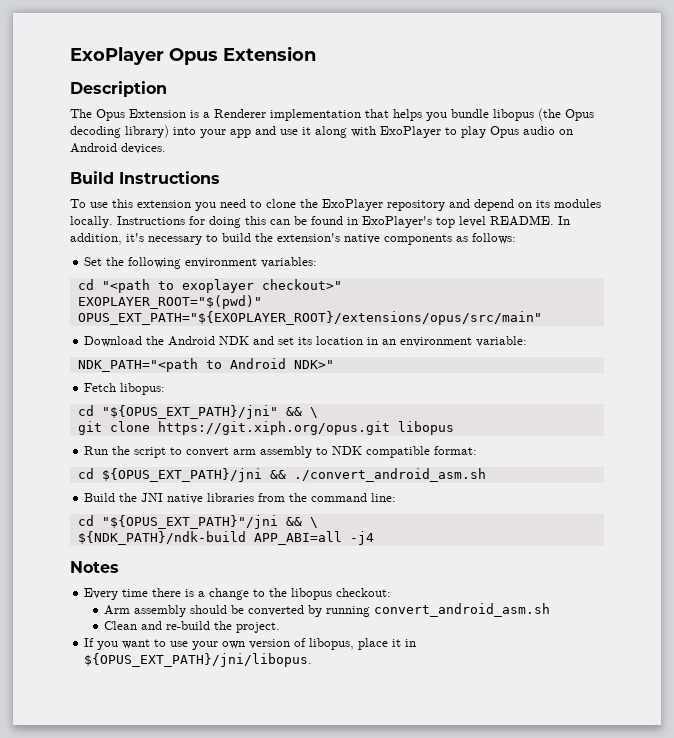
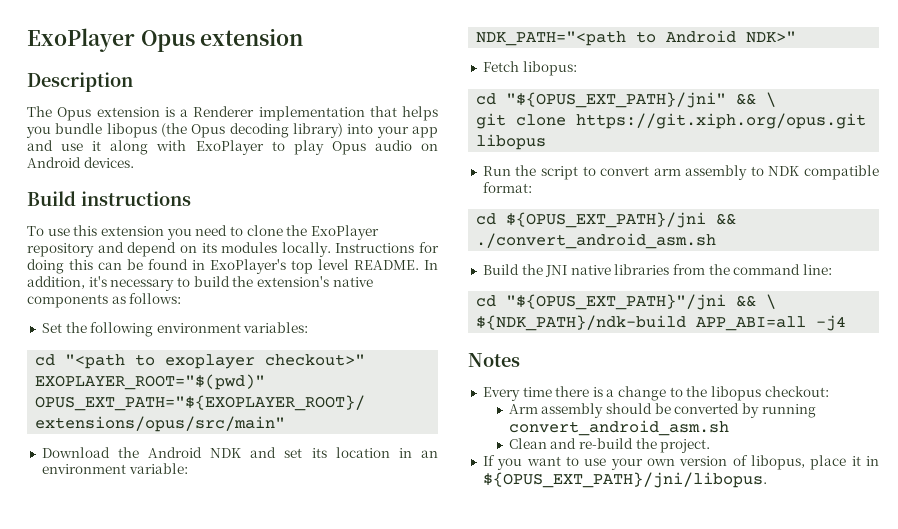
- ExoPlayer Opus Extension
+ ExoPlayer Opus extension
- The Opus Extension is a Renderer implementation that helps you bundle libopus (the Opus decoding library) into your app and use it along with ExoPlayer to play Opus audio on Android devices.
+ The Opus extension is a Renderer implementation that helps you bundle libopus (the Opus decoding library) into your app and use it along with ExoPlayer to play Opus audio on Android devices.
- Build Instructions
+ Build instructions

